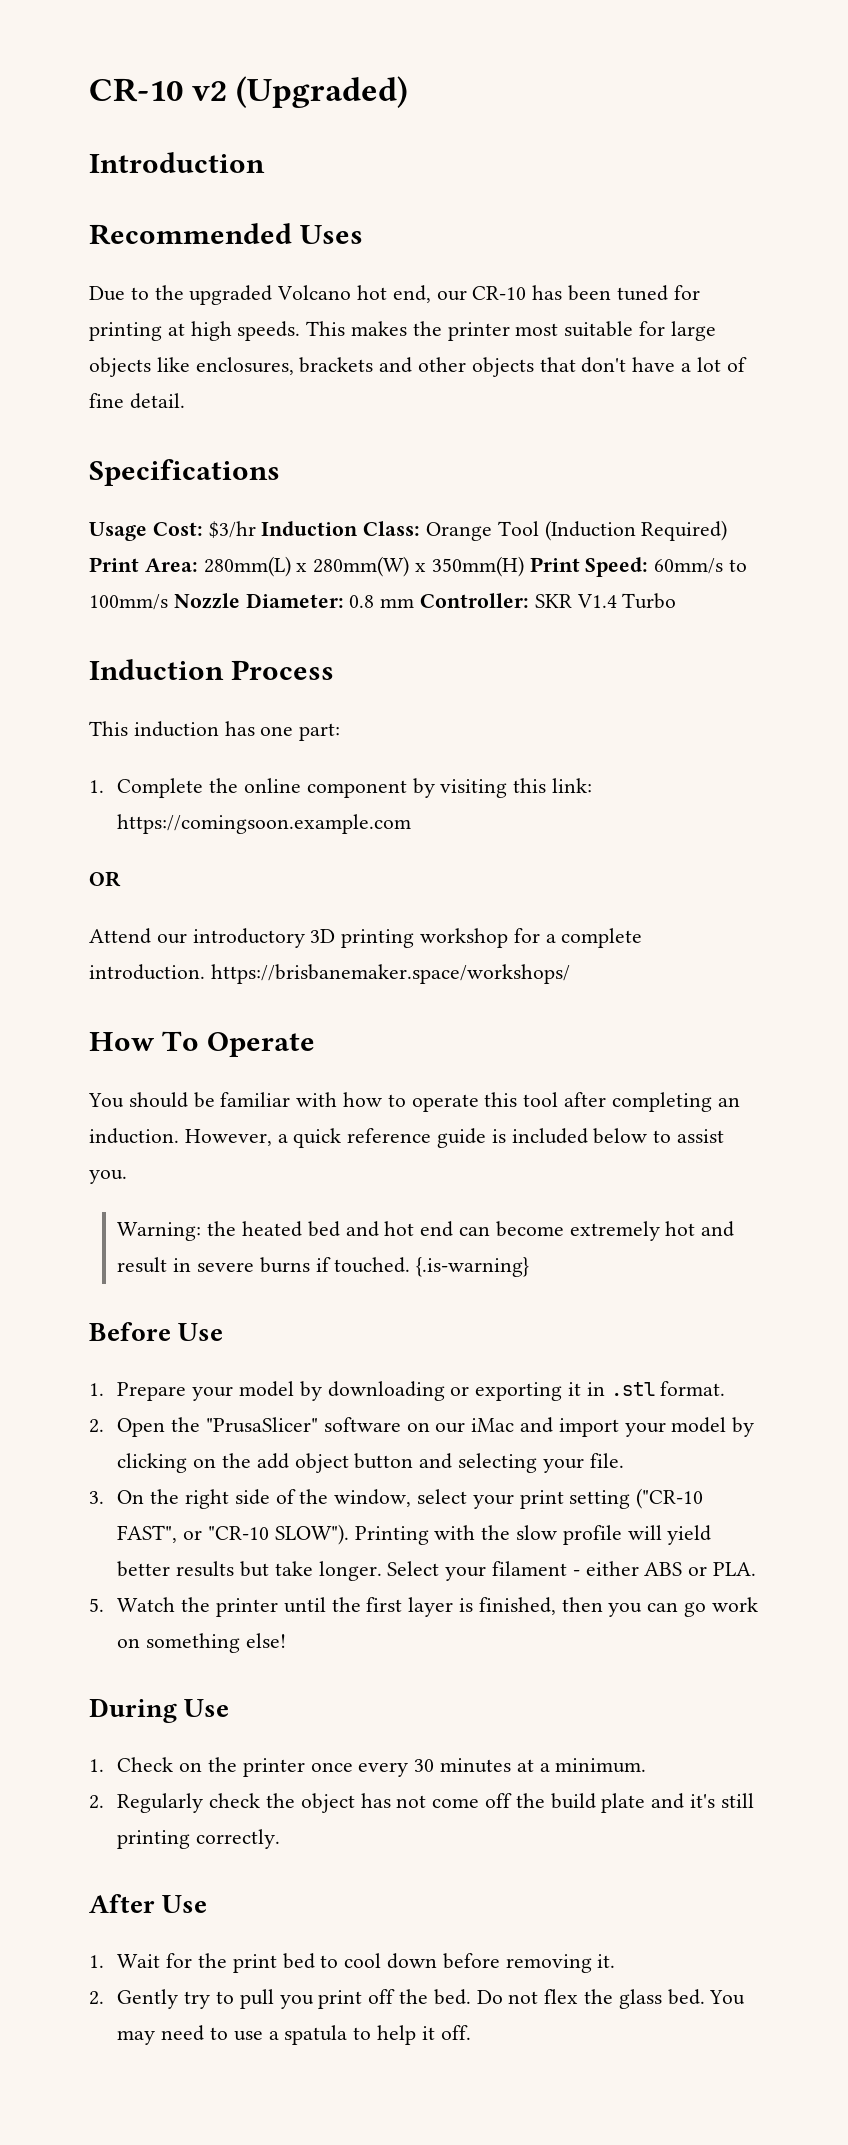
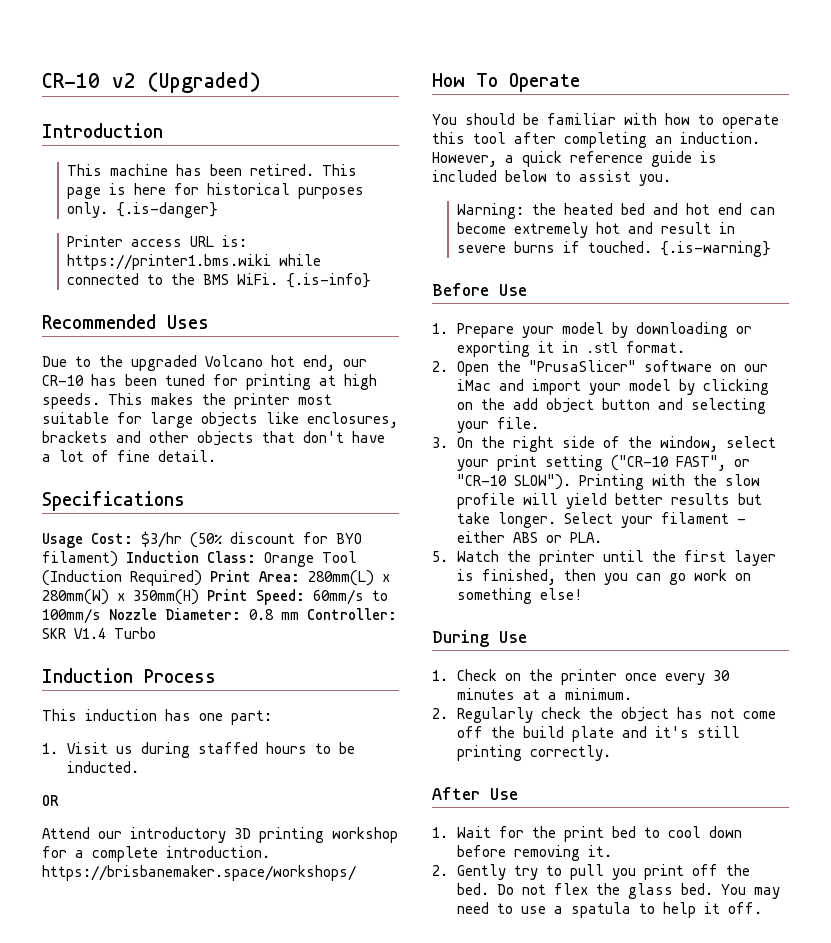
+ This machine has been retired. This page is here for historical purposes only. {.is-danger}
+ Printer access URL is: https://printer1.bms.wiki while connected to the BMS WiFi. {.is-info}
- Usage Cost: $3/hr Induction Class: Orange Tool (Induction Required) Print Area: 280mm(L) x 280mm(W) x 350mm(H) Print Speed: 60mm/s to 100mm/s Nozzle Diameter: 0.8 mm Controller: SKR V1.4 Turbo
+ Usage Cost: $3/hr (50% discount for BYO filament) Induction Class: Orange Tool (Induction Required) Print Area: 280mm(L) x 280mm(W) x 350mm(H) Print Speed: 60mm/s to 100mm/s Nozzle Diameter: 0.8 mm Controller: SKR V1.4 Turbo
- 1. Complete the online component by visiting this link: https://comingsoon.example.com
+ 1. Visit us during staffed hours to be inducted.

